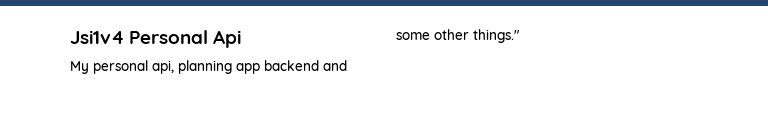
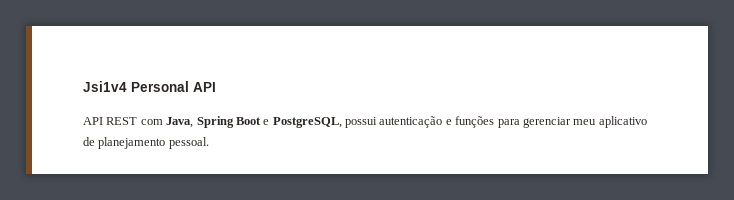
- Jsi1v4 Personal Api
- My personal api, planning app backend and some other things."
+ Jsi1v4 Personal API
+ API REST com Java, Spring Boot e PostgreSQL, possui autenticação e funções para gerenciar meu aplicativo de planejamento pessoal.

